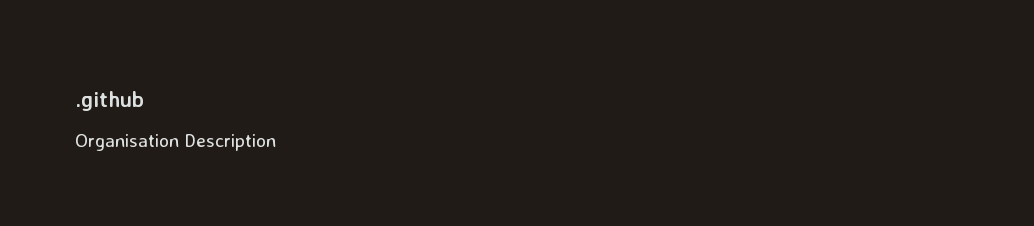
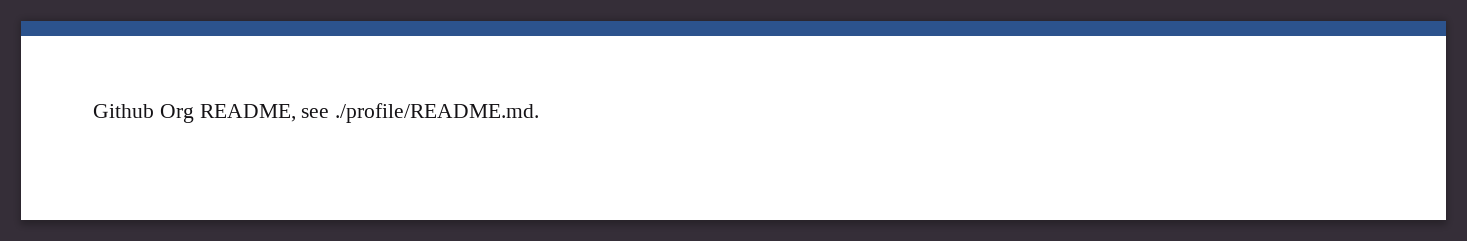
- .github
- Organisation Description
+ Github Org README, see ./profile/README.md.

